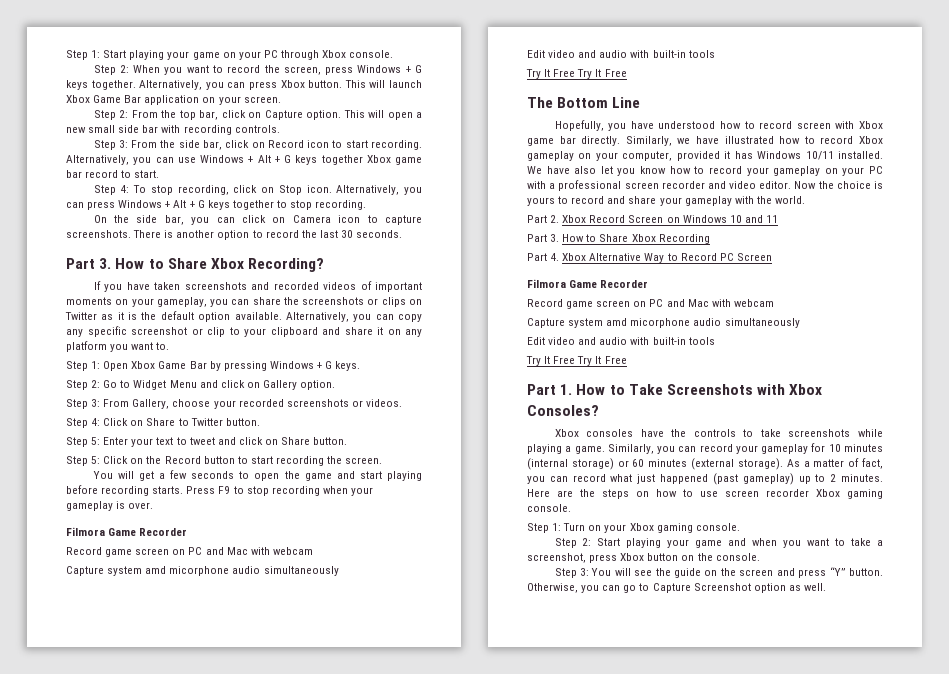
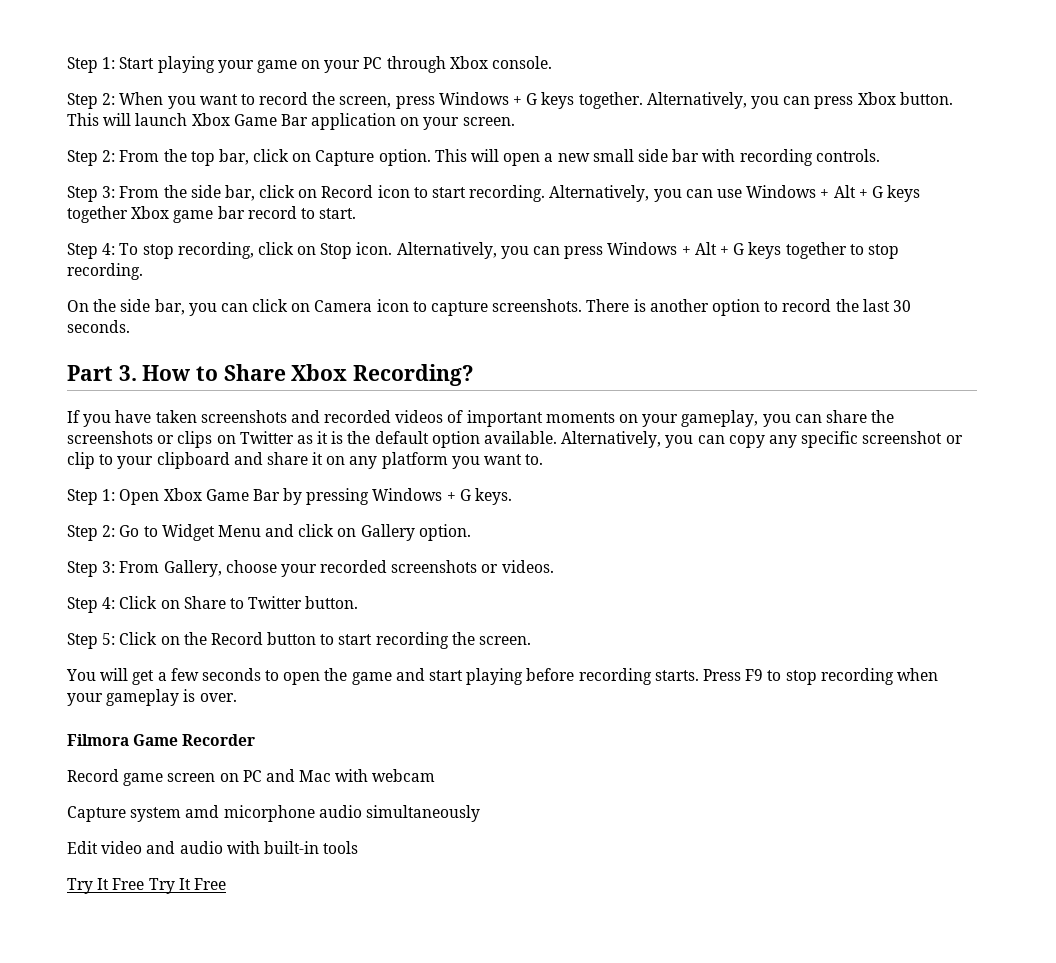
- Step 5: Enter your text to tweet and click on Share button.
- The Bottom Line
- Hopefully, you have understood how to record screen with Xbox game bar directly. Similarly, we have illustrated how to record Xbox gameplay on your computer, provided it has Windows 10/11 installed. We have also let you know how to record your gameplay on your PC with a professional screen recorder and video editor. Now the choice is yours to record and share your gameplay with the world.
- Part 2. Xbox Record Screen on Windows 10 and 11
- Part 3. How to Share Xbox Recording
- Part 4. Xbox Alternative Way to Record PC Screen
- Filmora Game Recorder
- Record game screen on PC and Mac with webcam
- Capture system amd micorphone audio simultaneously
- Edit video and audio with built-in tools
- Try It Free Try It Free
- Part 1. How to Take Screenshots with Xbox Consoles?
- Xbox consoles have the controls to take screenshots while playing a game. Similarly, you can record your gameplay for 10 minutes (internal storage) or 60 minutes (external storage). As a matter of fact, you can record what just happened (past gameplay) up to 2 minutes. Here are the steps on how to use screen recorder Xbox gaming console.
- Step 1: Turn on your Xbox gaming console.
- Step 2: Start playing your game and when you want to take a screenshot, press Xbox button on the console.
- Step 3: You will see the guide on the screen and press “Y” button. Otherwise, you can go to Capture Screenshot option as well.

